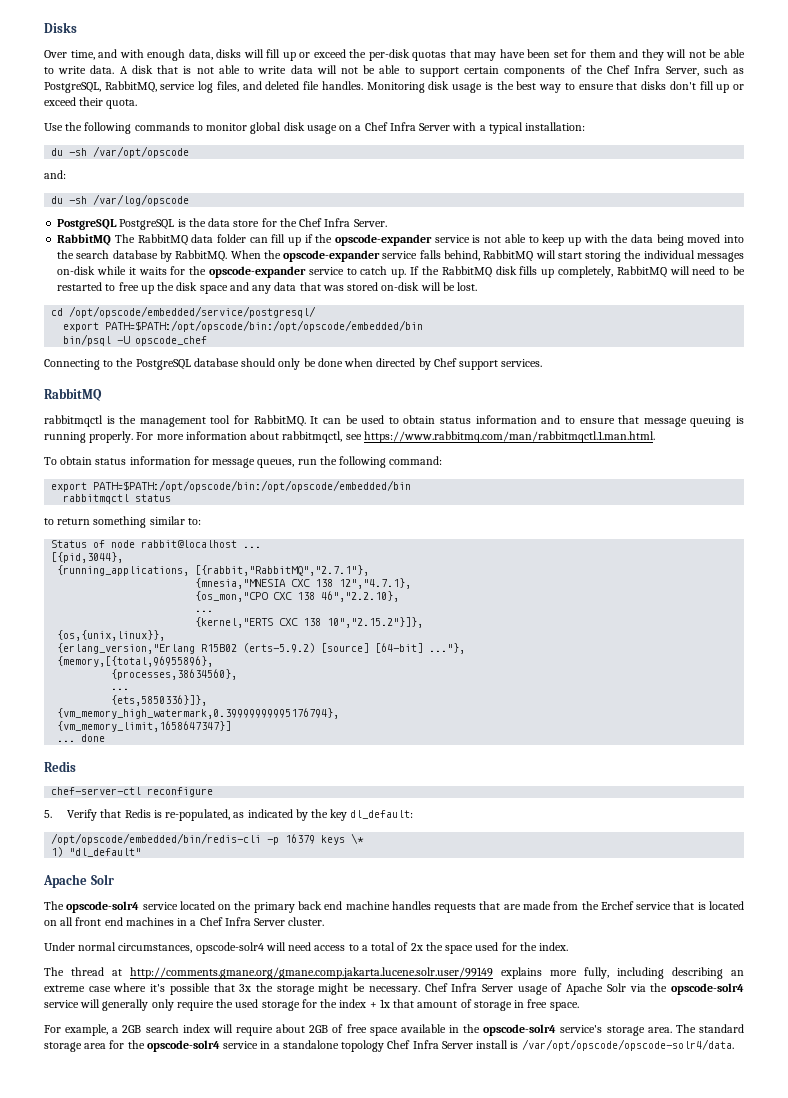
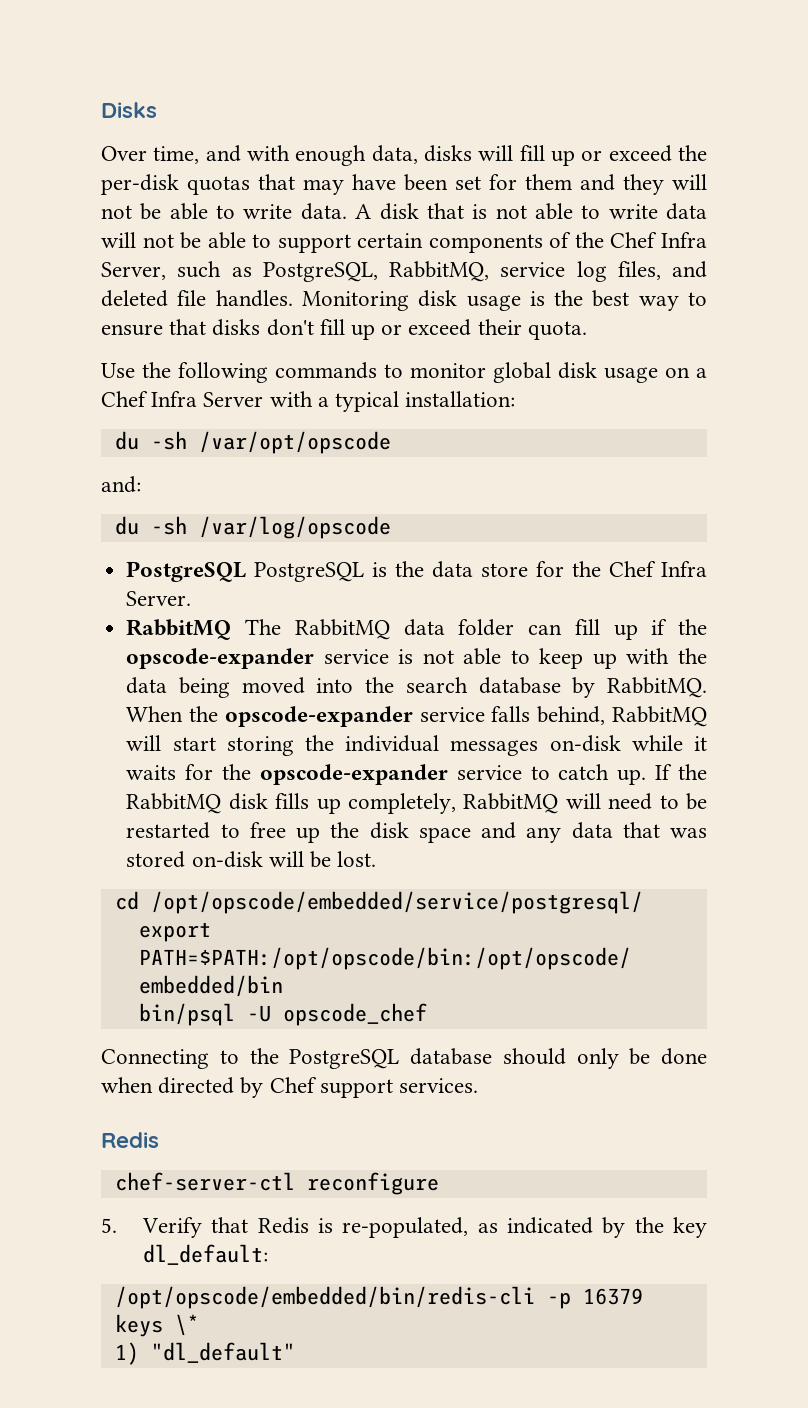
  Connecting to the PostgreSQL database should only be done when directed by Chef support services.
- RabbitMQ
- rabbitmqctl is the management tool for RabbitMQ. It can be used to obtain status information and to ensure that message queuing is running properly. For more information about rabbitmqctl, see https://www.rabbitmq.com/man/rabbitmqctl.1.man.html.
- To obtain status information for message queues, run the following command:
- export PATH=$PATH:/opt/opscode/bin:/opt/opscode/embedded/bin
- rabbitmqctl status
- to return something similar to:
- Status of node rabbit@localhost ...
- [{pid,3044},
- {running_applications, [{rabbit,"RabbitMQ","2.7.1"},
- {mnesia,"MNESIA CXC 138 12","4.7.1},
- {os_mon,"CPO CXC 138 46","2.2.10},
- ...
- {kernel,"ERTS CXC 138 10","2.15.2"}]},
- {os,{unix,linux}},
- {erlang_version,"Erlang R15B02 (erts-5.9.2) [source] [64-bit] ..."},
- {memory,[{total,96955896},
- {processes,38634560},
- ...
- {ets,5850336}]},
- {vm_memory_high_watermark,0.39999999995176794},
- {vm_memory_limit,1658647347}]
- ... done
  1) "dl_default"
- Apache Solr
- The opscode-solr4 service located on the primary back end machine handles requests that are made from the Erchef service that is located on all front end machines in a Chef Infra Server cluster.
- Under normal circumstances, opscode-solr4 will need access to a total of 2x the space used for the index.
- The thread at http://comments.gmane.org/gmane.comp.jakarta.lucene.solr.user/99149 explains more fully, including describing an extreme case where it's possible that 3x the storage might be necessary. Chef Infra Server usage of Apache Solr via the opscode-solr4 service will generally only require the used storage for the index + 1x that amount of storage in free space.
- For example, a 2GB search index will require about 2GB of free space available in the opscode-solr4 service's storage area. The standard storage area for the opscode-solr4 service in a standalone topology Chef Infra Server install is /var/opt/opscode/opscode-solr4/data.

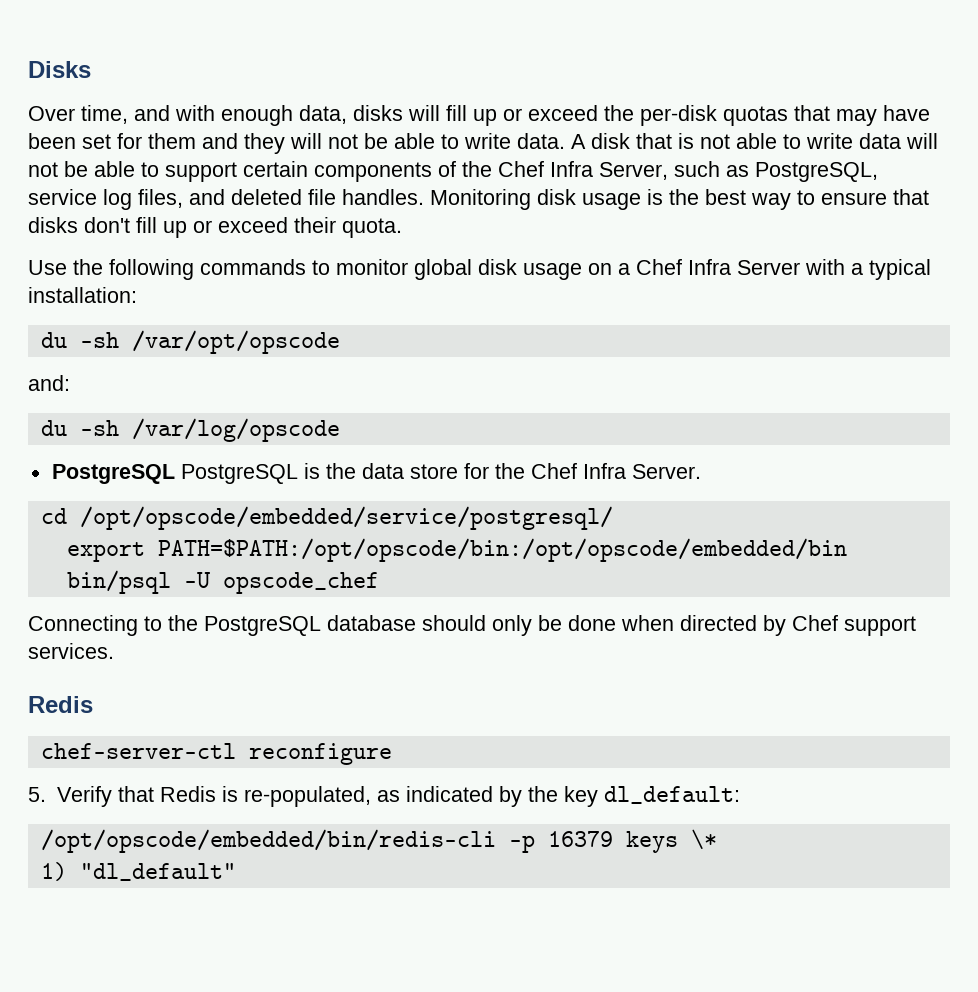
- A disk that is not able to write data will not be able to support certain components of the Chef Infra Server, such as PostgreSQL, RabbitMQ, service log files, and deleted file handles.
+ A disk that is not able to write data will not be able to support certain components of the Chef Infra Server, such as PostgreSQL, service log files, and deleted file handles.
- RabbitMQ The RabbitMQ data folder can fill up if the opscode-expander service is not able to keep up with the data being moved into the search database by RabbitMQ. When the opscode-expander service falls behind, RabbitMQ will start storing the individual messages on-disk while it waits for the opscode-expander service to catch up. If the RabbitMQ disk fills up completely, RabbitMQ will need to be restarted to free up the disk space and any data that was stored on-disk will be lost.

